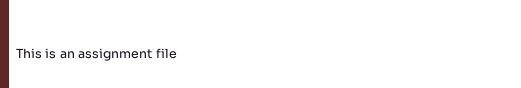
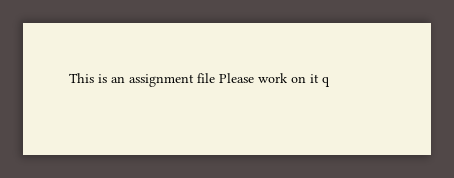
- This is an assignment file
+ This is an assignment file Please work on it q

